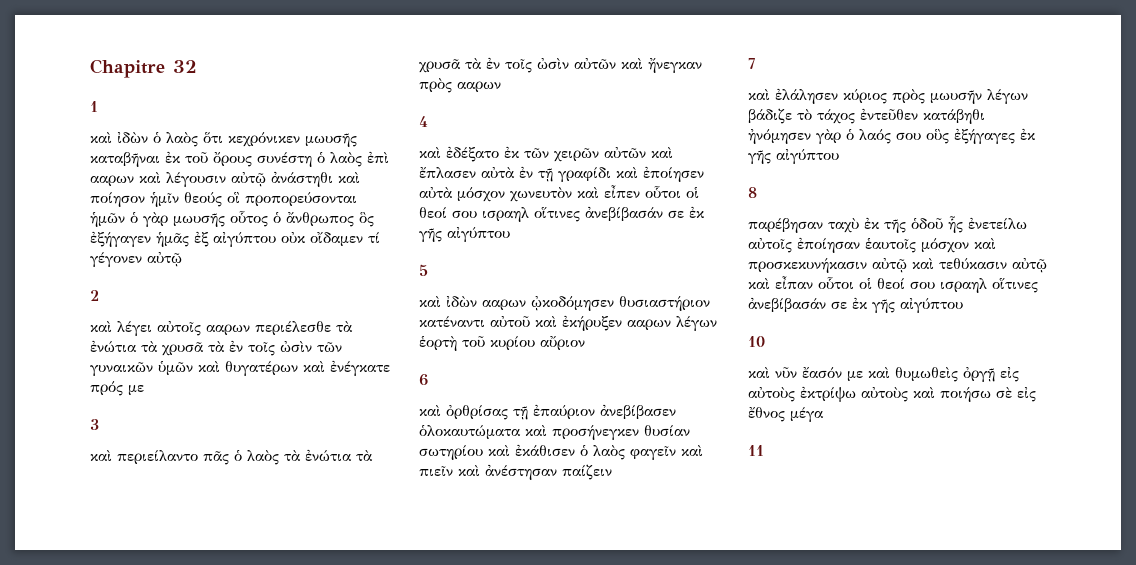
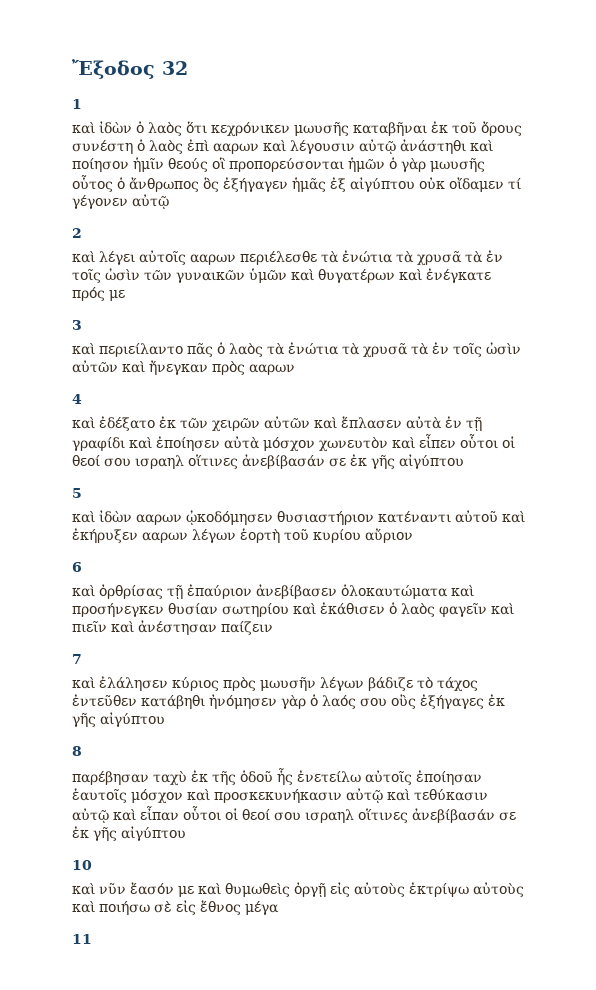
- Chapitre 32
+ Ἔξοδος 32

